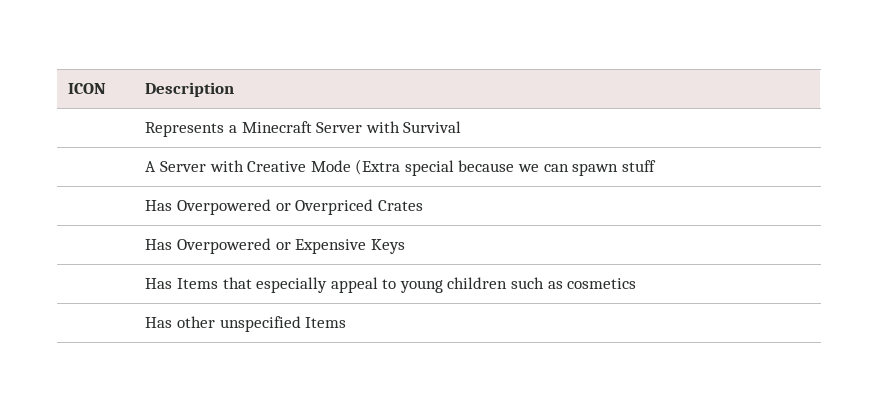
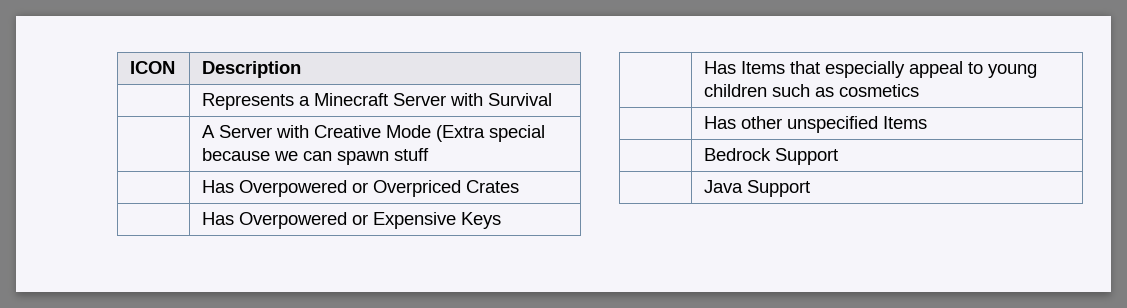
+ | Bedrock Support
+ | Java Support

